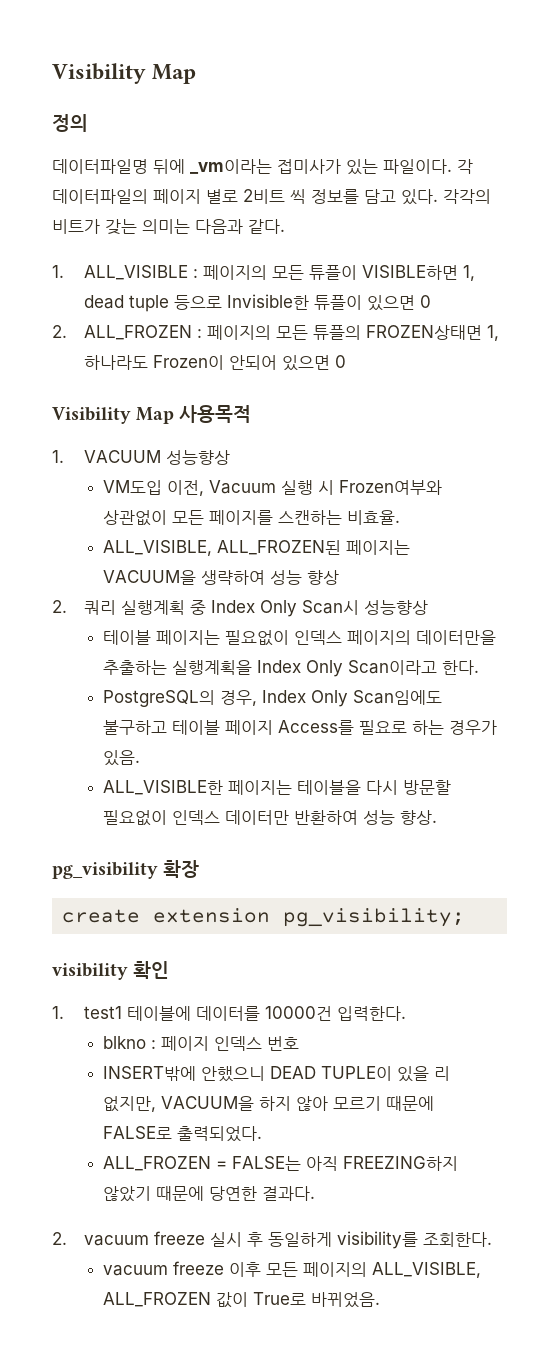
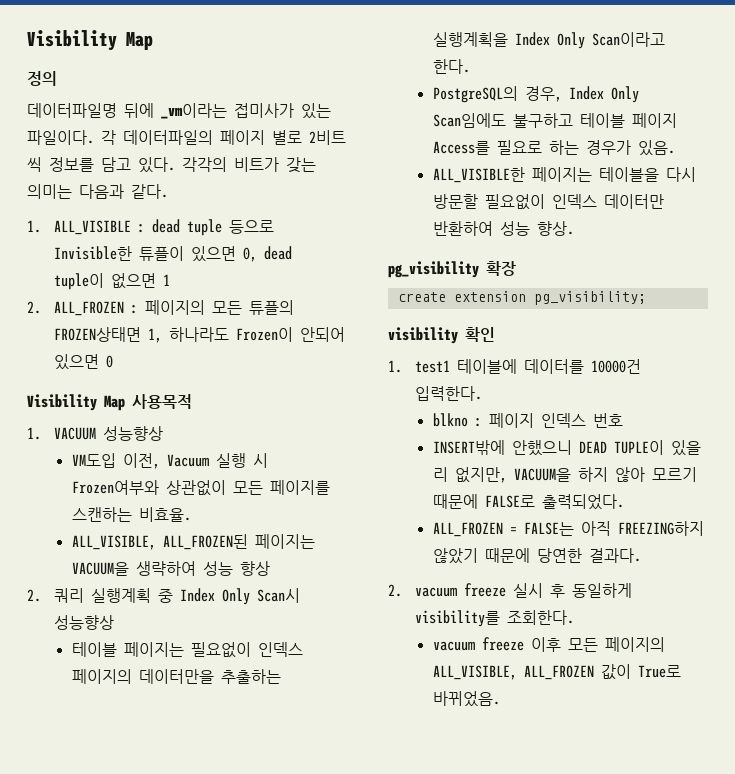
- 1. ALL_VISIBLE : 페이지의 모든 튜플이 VISIBLE하면 1, dead tuple 등으로 Invisible한 튜플이 있으면 0
+ 1. ALL_VISIBLE : dead tuple 등으로 Invisible한 튜플이 있으면 0, dead tuple이 없으면 1

